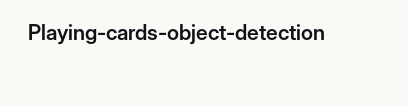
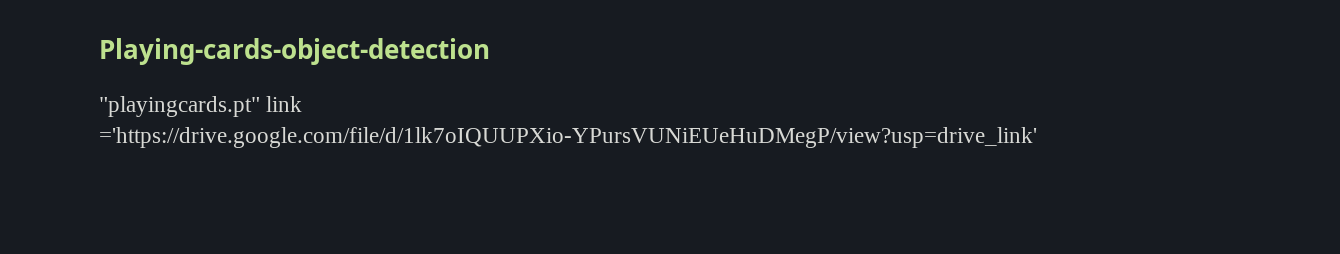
+ "playingcards.pt" link ='https://drive.google.com/file/d/1lk7oIQUUPXio-YPursVUNiEUeHuDMegP/view?usp=drive_link'

